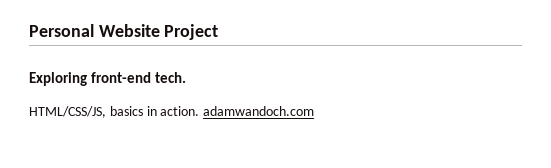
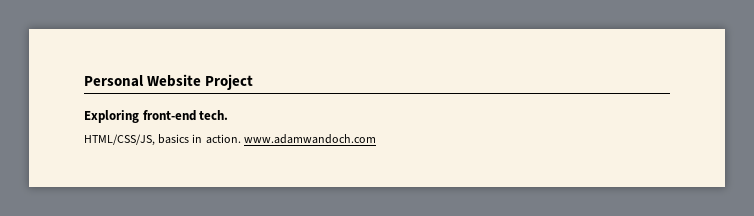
- HTML/CSS/JS, basics in action. adamwandoch.com
+ HTML/CSS/JS, basics in action. www.adamwandoch.com

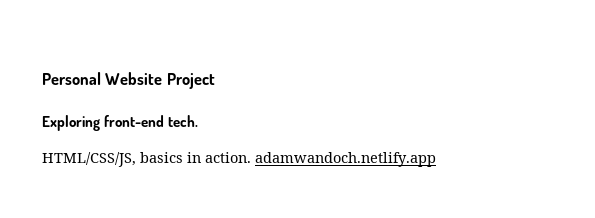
- HTML/CSS/JS, basics in action. www.adamwandoch.com
+ HTML/CSS/JS, basics in action. adamwandoch.netlify.app

